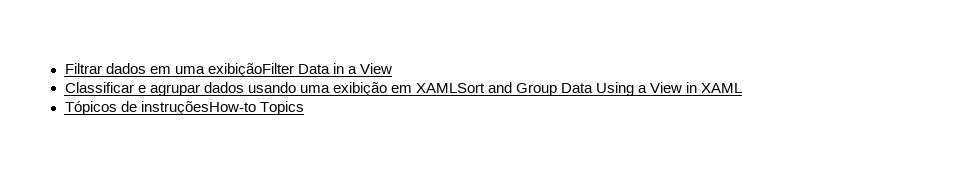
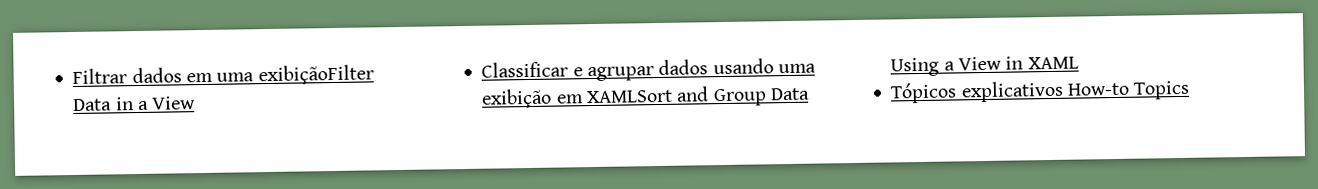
- Tópicos de instruçõesHow-to Topics
+ Tópicos explicativos How-to Topics

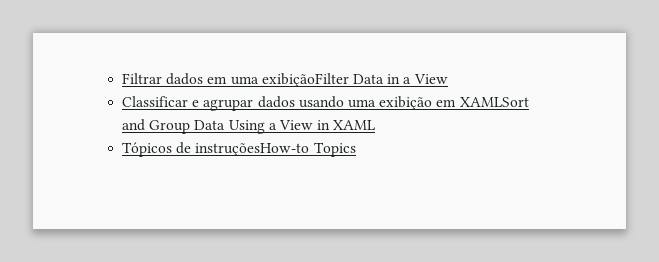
- Tópicos explicativos How-to Topics
+ Tópicos de instruçõesHow-to Topics

